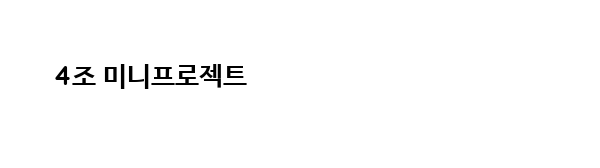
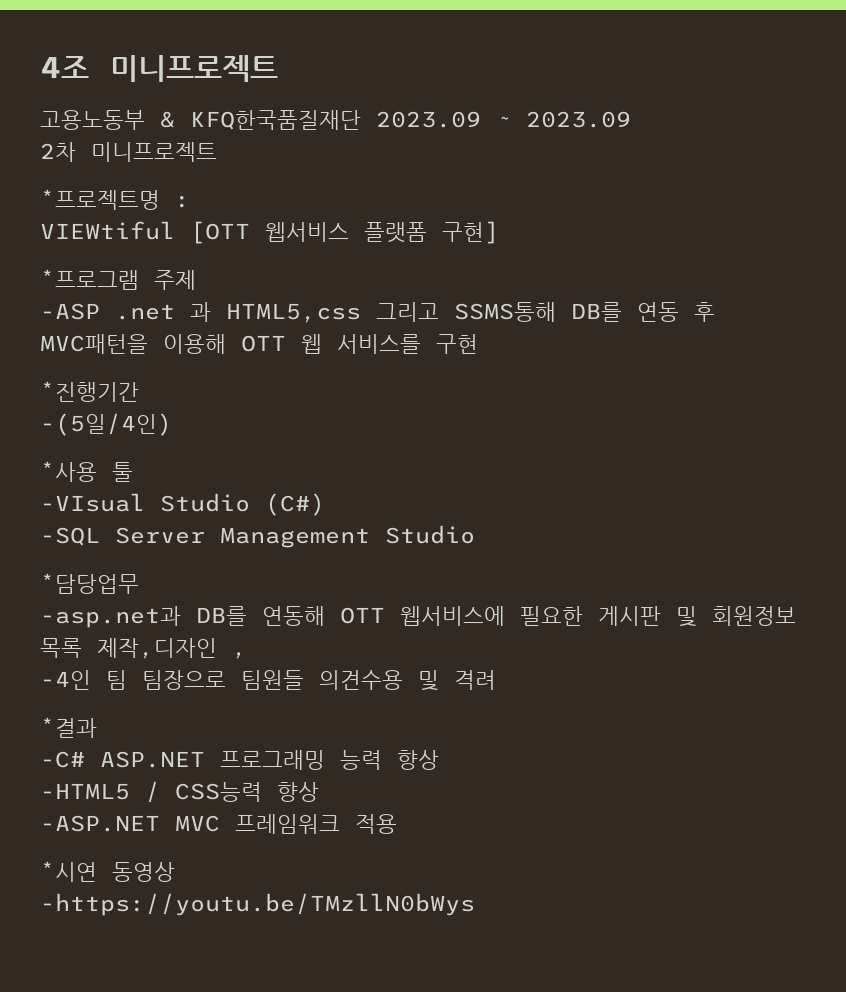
+ 고용노동부 & KFQ한국품질재단 2023.09 ~ 2023.09
+ 2차 미니프로젝트
+ *프로젝트명 :
+ VIEWtiful [OTT 웹서비스 플랫폼 구현]
+ *프로그램 주제
+ -ASP .net 과 HTML5,css 그리고 SSMS통해 DB를 연동 후 MVC패턴을 이용해 OTT 웹 서비스를 구현
+ *진행기간
+ -(5일/4인)
+ *사용 툴
+ -VIsual Studio (C#)
+ -SQL Server Management Studio
+ *담당업무
+ -asp.net과 DB를 연동해 OTT 웹서비스에 필요한 게시판 및 회원정보 목록 제작,디자인 ,
+ -4인 팀 팀장으로 팀원들 의견수용 및 격려
+ *결과
+ -C# ASP.NET 프로그래밍 능력 향상
+ -HTML5 / CSS능력 향상
+ -ASP.NET MVC 프레임워크 적용
+ *시연 동영상
+ -https://youtu.be/TMzllN0bWys

